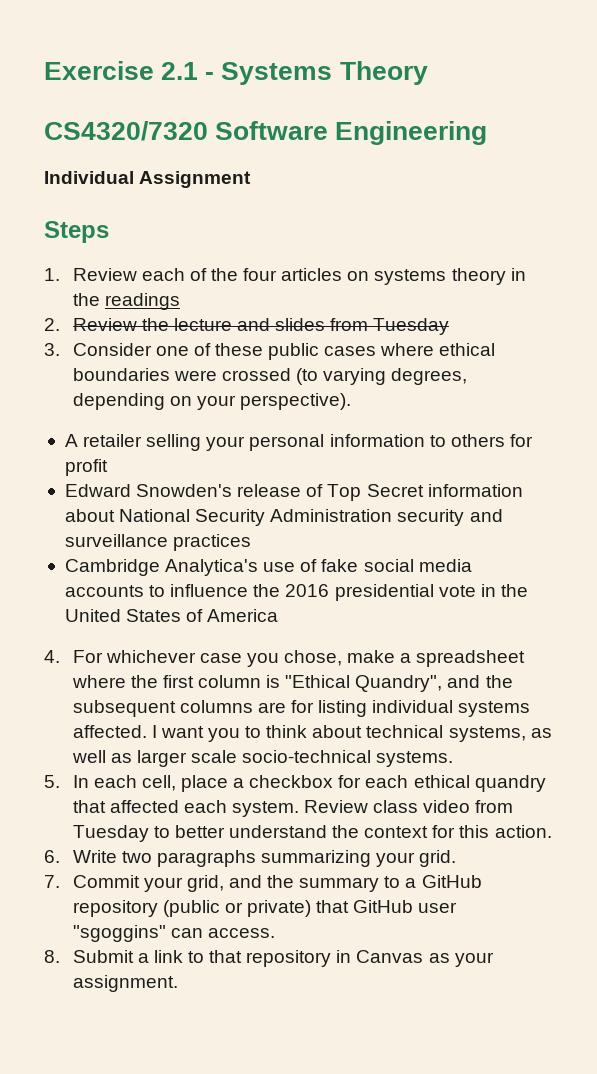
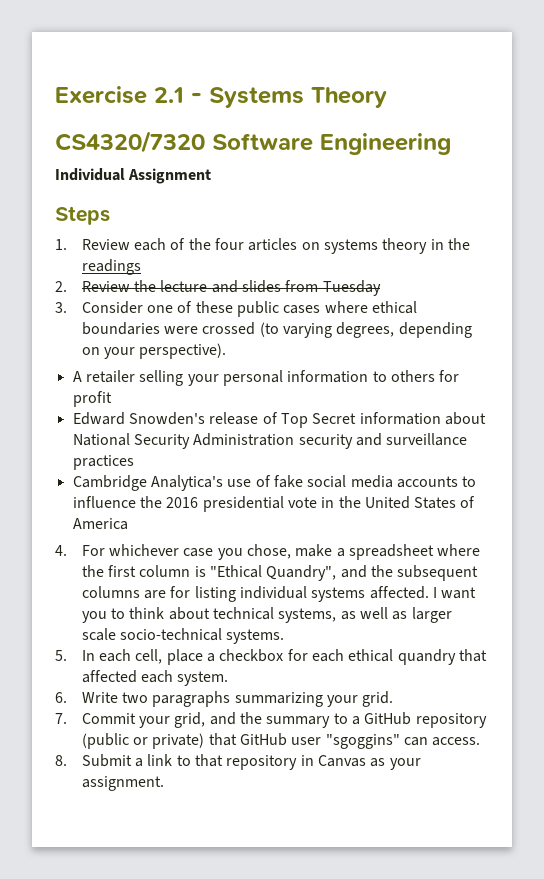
- Review class video from Tuesday to better understand the context for this action.

